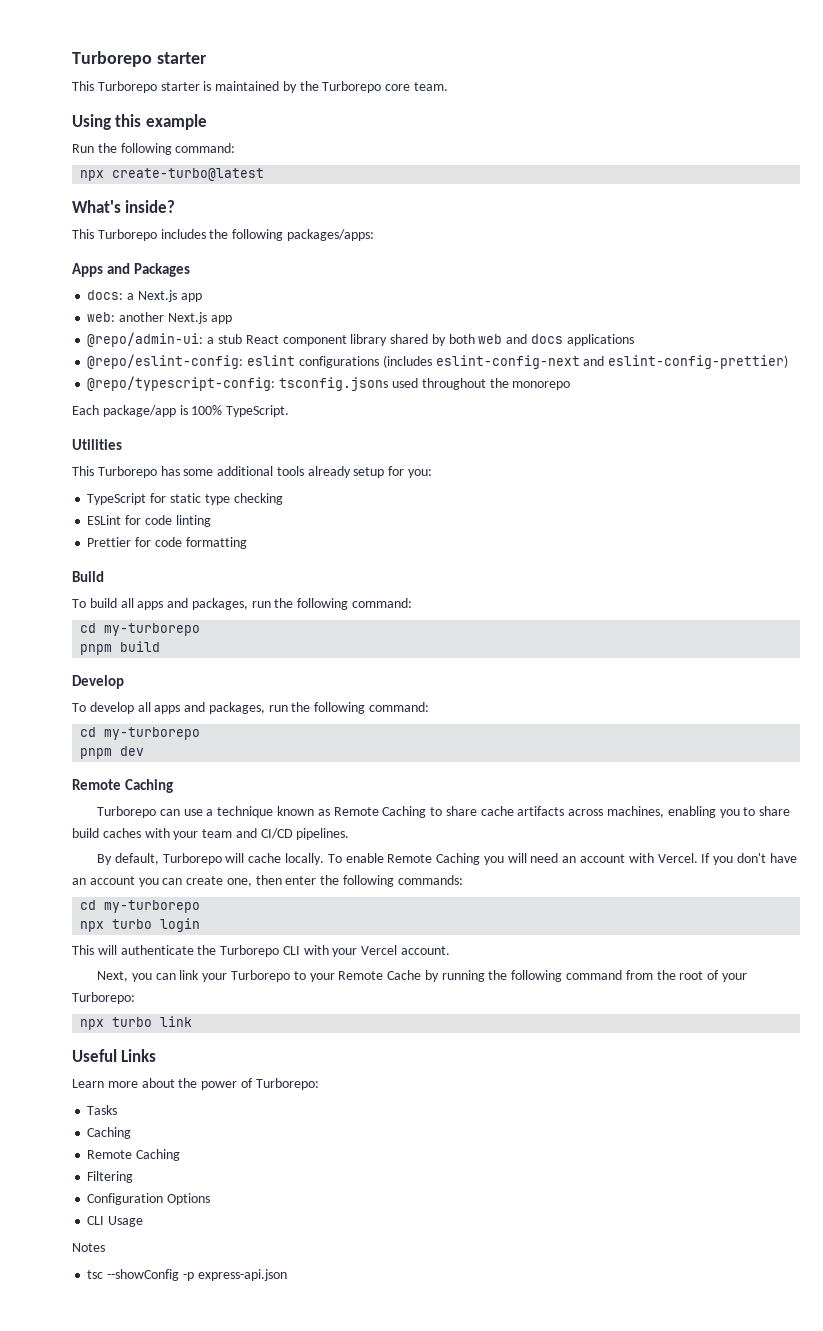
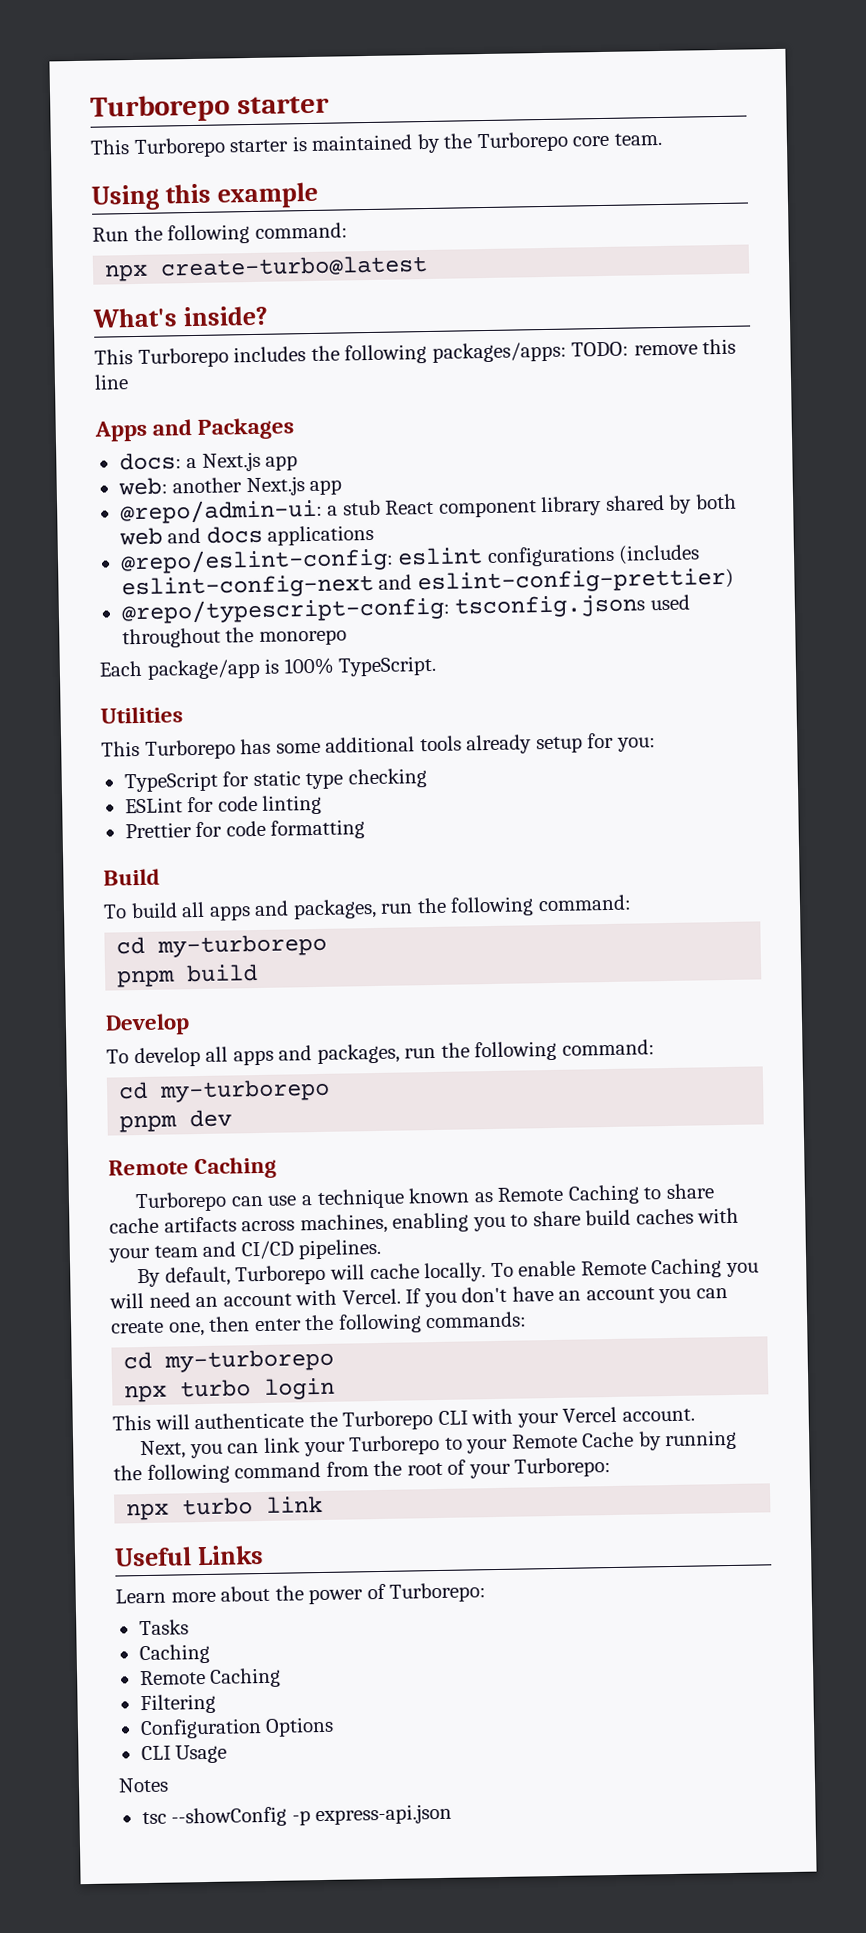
- This Turborepo includes the following packages/apps:
+ This Turborepo includes the following packages/apps: TODO: remove this line

